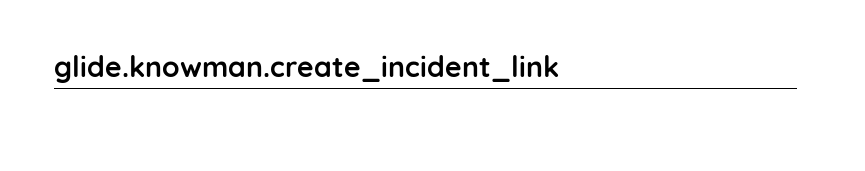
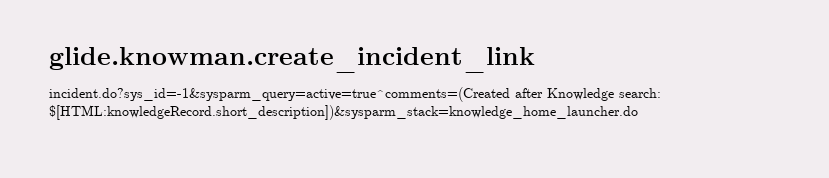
+ incident.do?sys_id=-1&sysparm_query=active=true^comments=(Created after Knowledge search: $[HTML:knowledgeRecord.short_description])&sysparm_stack=knowledge_home_launcher.do

